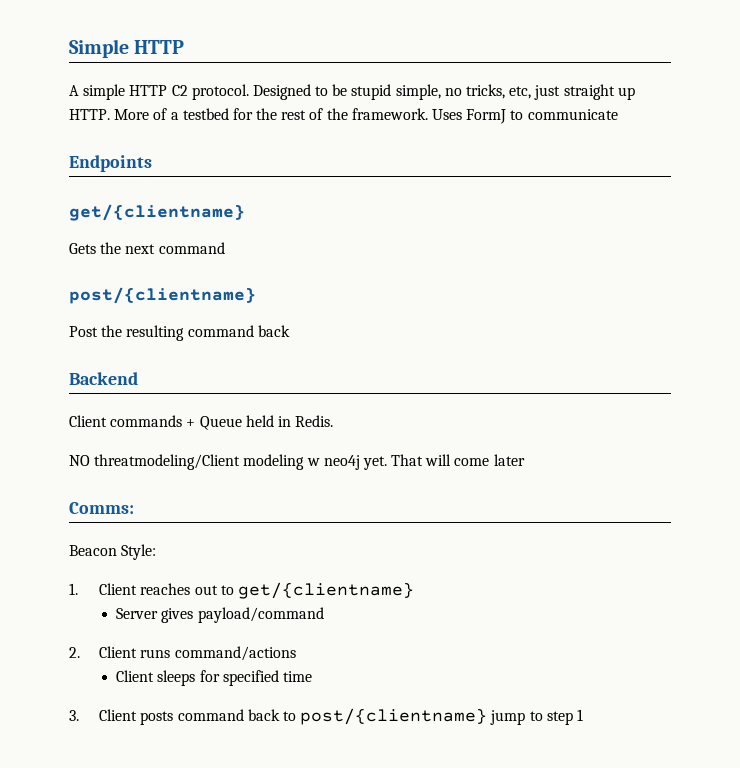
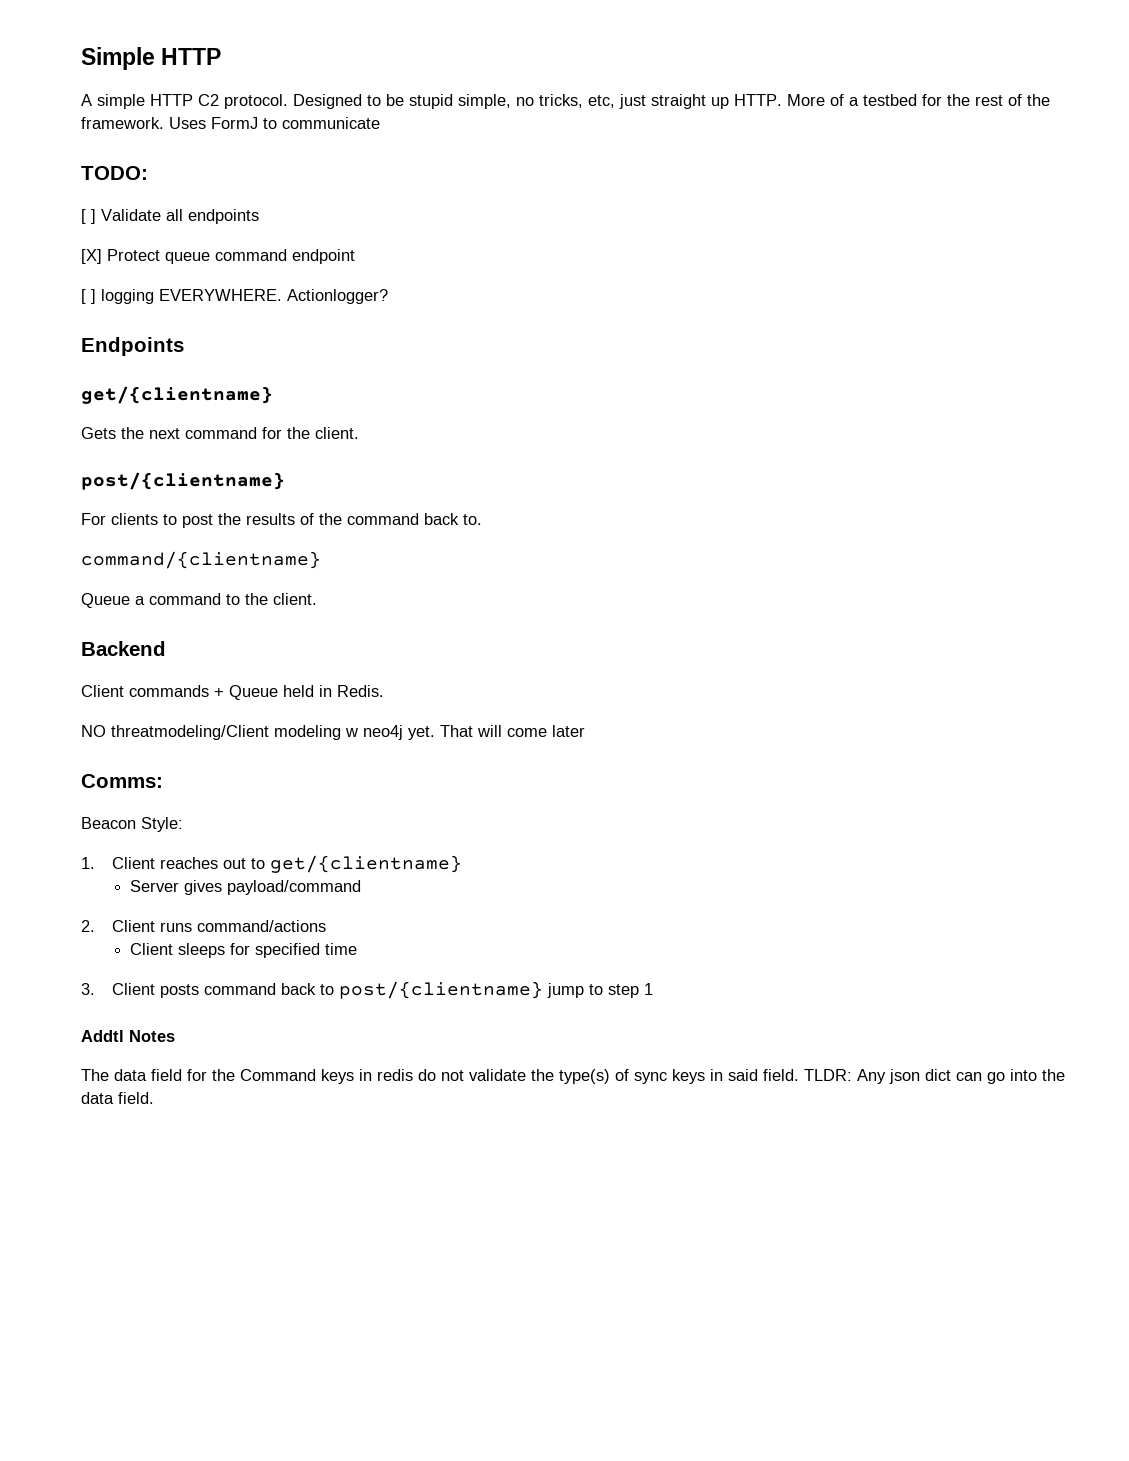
+ TODO:
+ [ ] Validate all endpoints
+ [X] Protect queue command endpoint
+ [ ] logging EVERYWHERE. Actionlogger?
- Gets the next command
+ Gets the next command for the client.
  post/{clientname}
- Post the resulting command back
+ For clients to post the results of the command back to.
+ command/{clientname}
+ Queue a command to the client.
+ Addtl Notes
+ The data field for the Command keys in redis do not validate the type(s) of sync keys in said field. TLDR: Any json dict can go into the data field.

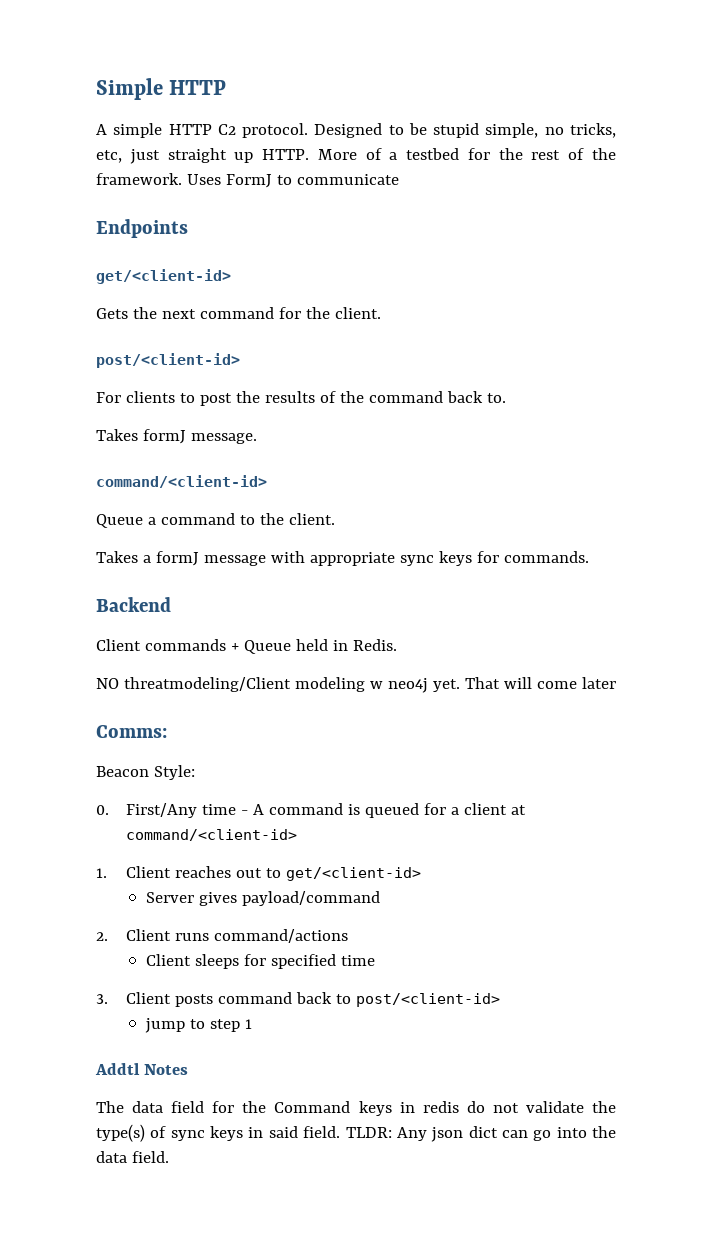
- TODO:
- [ ] Validate all endpoints
- [X] Protect queue command endpoint
- [ ] logging EVERYWHERE. Actionlogger?
  Endpoints
- get/{clientname}
+ get/<client-id>
  Gets the next command for the client.
- post/{clientname}
+ post/<client-id>
- command/{clientname}
+ Takes formJ message.
+ command/<client-id>
+ Takes a formJ message with appropriate sync keys for commands.
+ 0. First/Any time - A command is queued for a client at command/<client-id>
- 1. Client reaches out to get/{clientname}
+ 1. Client reaches out to get/<client-id>
- 3. Client posts command back to post/{clientname} jump to step 1
+ 3. Client posts command back to post/<client-id>
+ jump to step 1

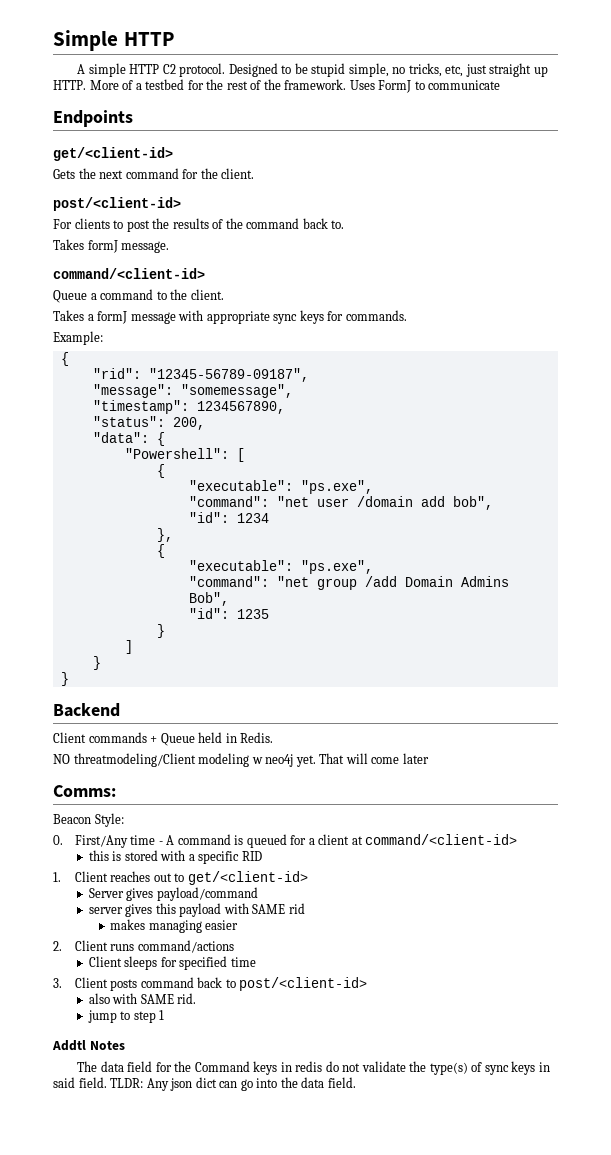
+ Example:
+ {
+ "rid": "12345-56789-09187",
+ "message": "somemessage",
+ "timestamp": 1234567890,
+ "status": 200,
+ "data": {
+ "Powershell": [
+ {
+ "executable": "ps.exe",
+ "command": "net user /domain add bob",
+ "id": 1234
+ },
+ {
+ "executable": "ps.exe",
+ "command": "net group /add Domain Admins Bob",
+ "id": 1235
+ }
+ ]
+ }
+ }
+ this is stored with a specific RID
+ server gives this payload with SAME rid
+ makes managing easier
+ also with SAME rid.

